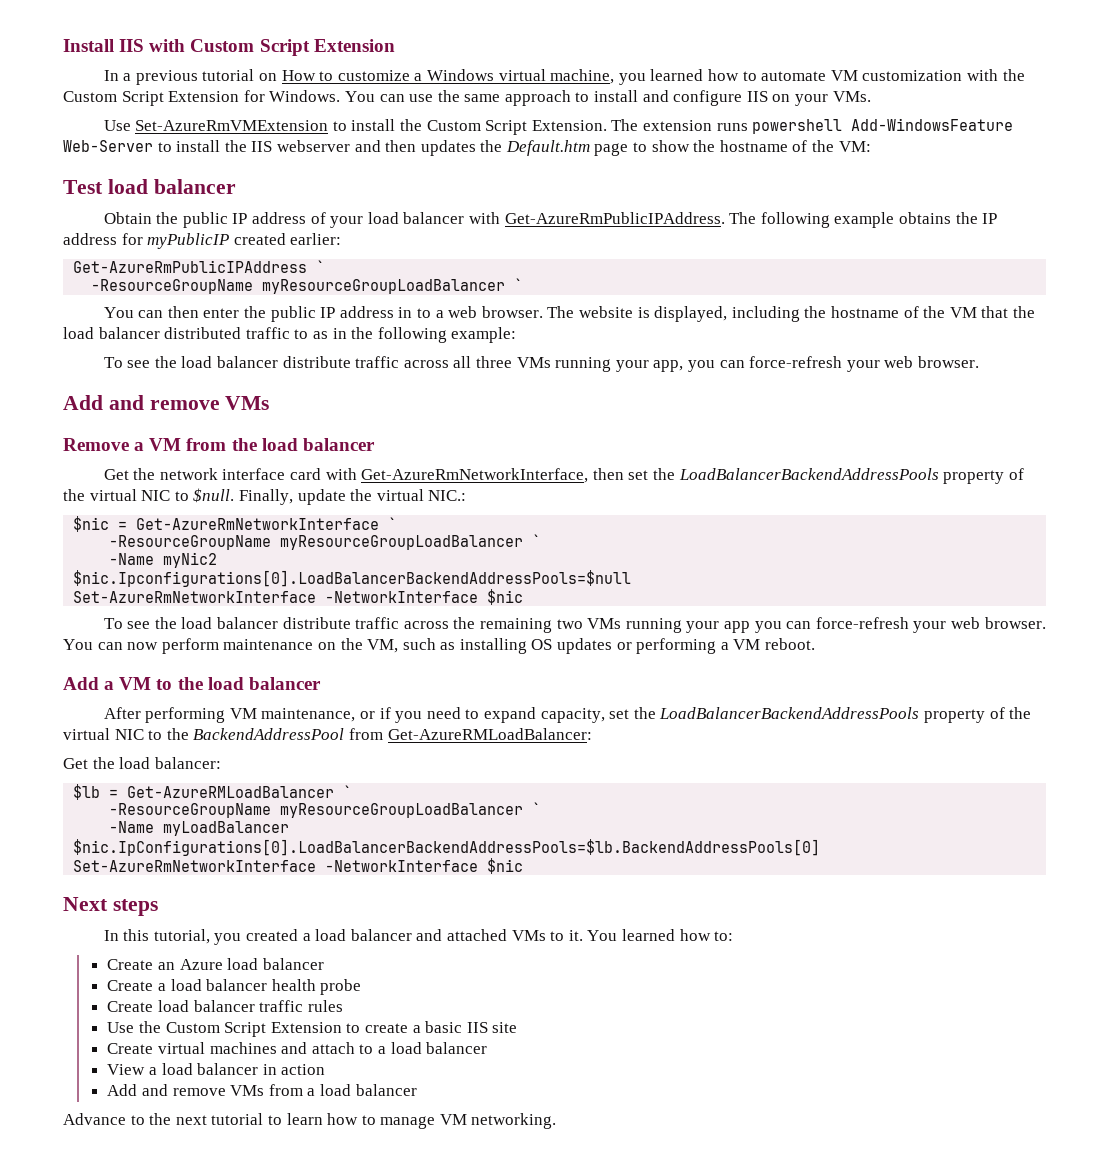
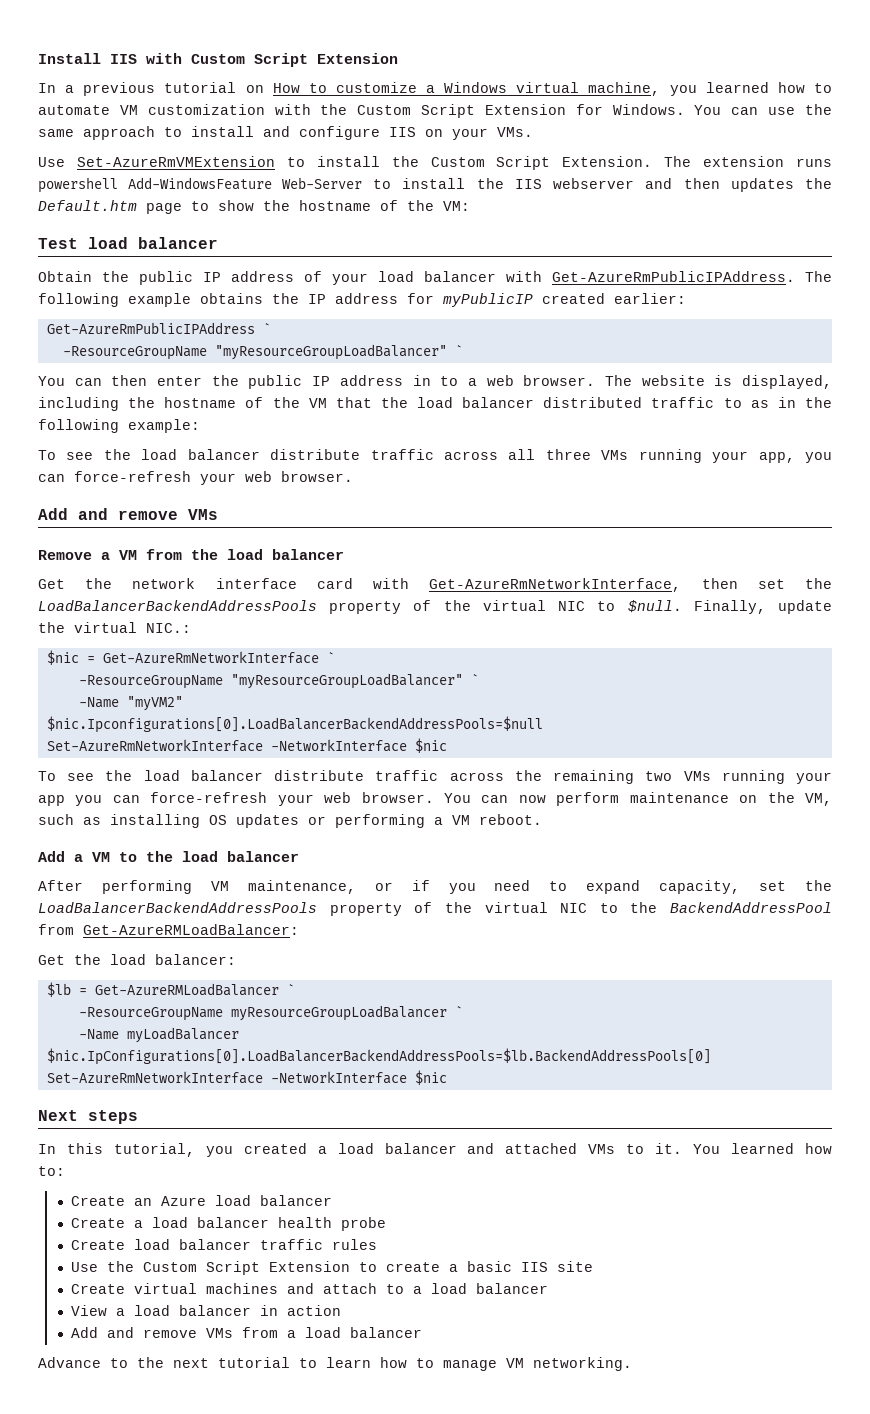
  Get-AzureRmPublicIPAddress `
- -ResourceGroupName myResourceGroupLoadBalancer `
+ -ResourceGroupName "myResourceGroupLoadBalancer" `
  $nic = Get-AzureRmNetworkInterface `
- -ResourceGroupName myResourceGroupLoadBalancer `
- -Name myNic2
+ -ResourceGroupName "myResourceGroupLoadBalancer" `
+ -Name "myVM2"

